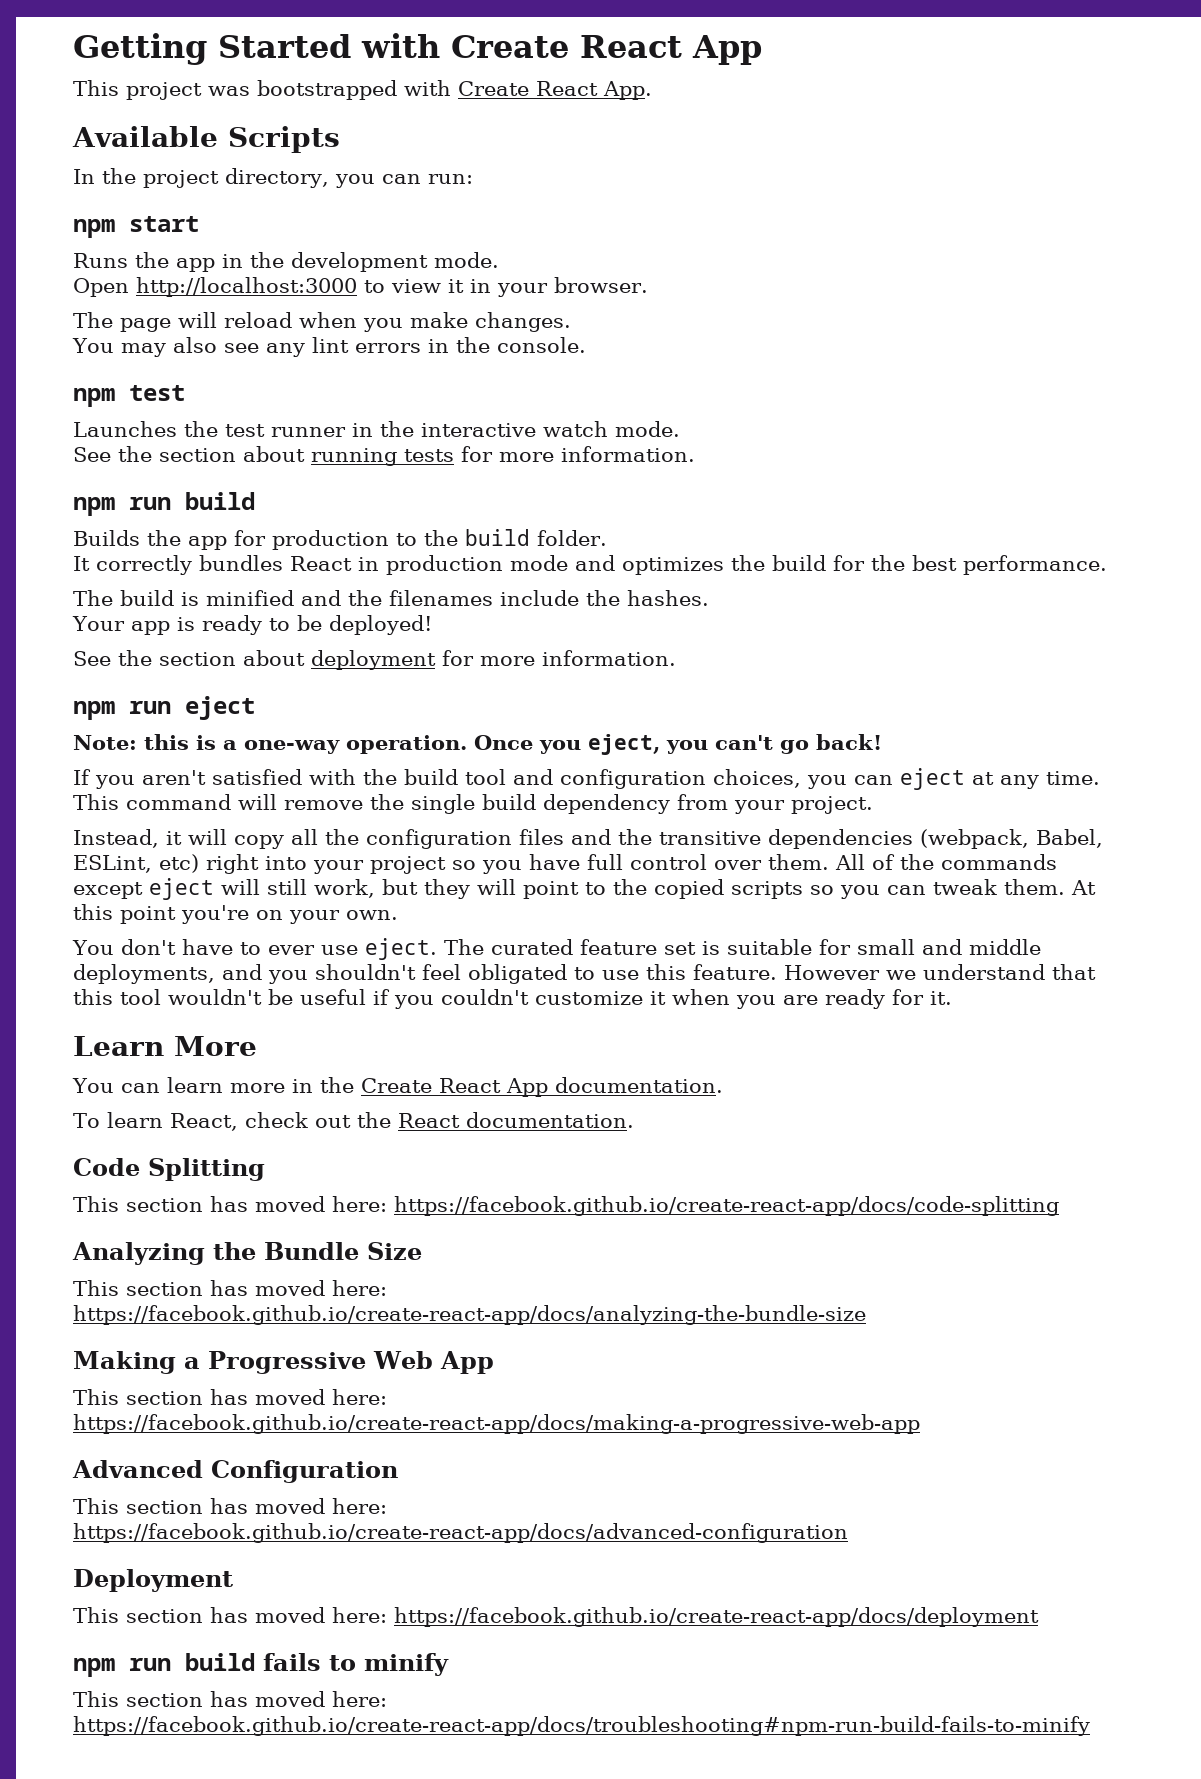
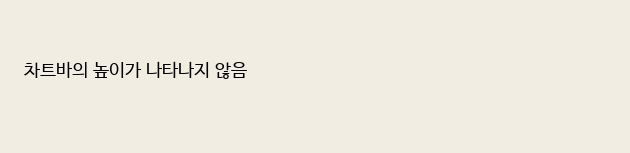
- Getting Started with Create React App
- This project was bootstrapped with Create React App.
- Available Scripts
- In the project directory, you can run:
- npm start
- Runs the app in the development mode.
- Open http://localhost:3000 to view it in your browser.
- The page will reload when you make changes.
- You may also see any lint errors in the console.
- npm test
- Launches the test runner in the interactive watch mode.
- See the section about running tests for more information.
- npm run build
- Builds the app for production to the build folder.
- It correctly bundles React in production mode and optimizes the build for the best performance.
- The build is minified and the filenames include the hashes.
- Your app is ready to be deployed!
- See the section about deployment for more information.
- npm run eject
- Note: this is a one-way operation. Once you eject, you can't go back!
- If you aren't satisfied with the build tool and configuration choices, you can eject at any time. This command will remove the single build dependency from your project.
- Instead, it will copy all the configuration files and the transitive dependencies (webpack, Babel, ESLint, etc) right into your project so you have full control over them. All of the commands except eject will still work, but they will point to the copied scripts so you can tweak them. At this point you're on your own.
- You don't have to ever use eject. The curated feature set is suitable for small and middle deployments, and you shouldn't feel obligated to use this feature. However we understand that this tool wouldn't be useful if you couldn't customize it when you are ready for it.
- Learn More
- You can learn more in the Create React App documentation.
- To learn React, check out the React documentation.
- Code Splitting
- This section has moved here: https://facebook.github.io/create-react-app/docs/code-splitting
- Analyzing the Bundle Size
- This section has moved here: https://facebook.github.io/create-react-app/docs/analyzing-the-bundle-size
- Making a Progressive Web App
- This section has moved here: https://facebook.github.io/create-react-app/docs/making-a-progressive-web-app
- Advanced Configuration
- This section has moved here: https://facebook.github.io/create-react-app/docs/advanced-configuration
- Deployment
- This section has moved here: https://facebook.github.io/create-react-app/docs/deployment
- npm run build fails to minify
- This section has moved here: https://facebook.github.io/create-react-app/docs/troubleshooting#npm-run-build-fails-to-minify
+ 차트바의 높이가 나타나지 않음

